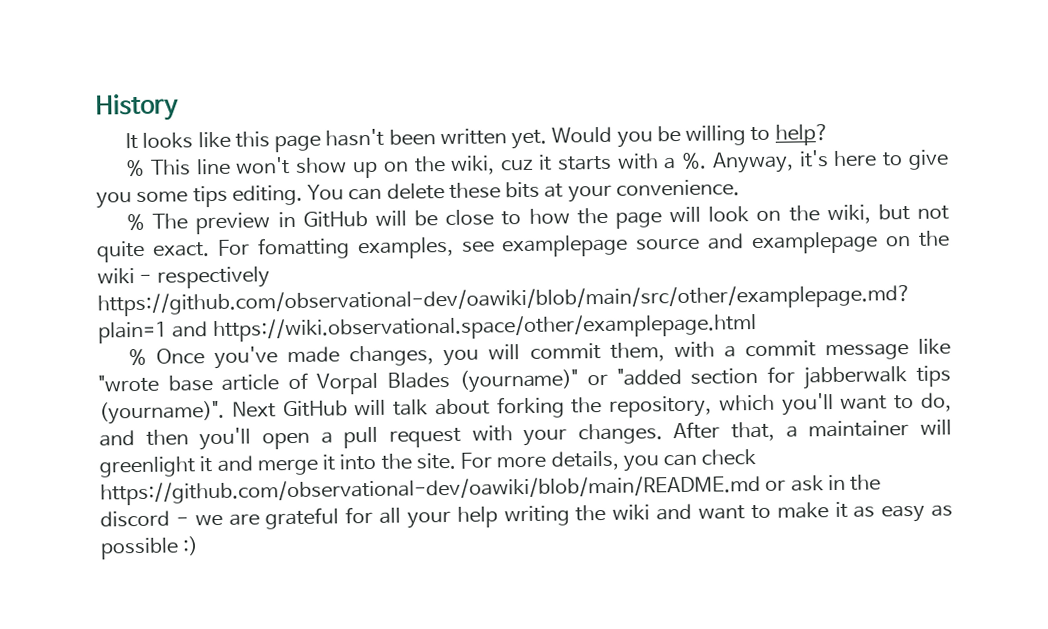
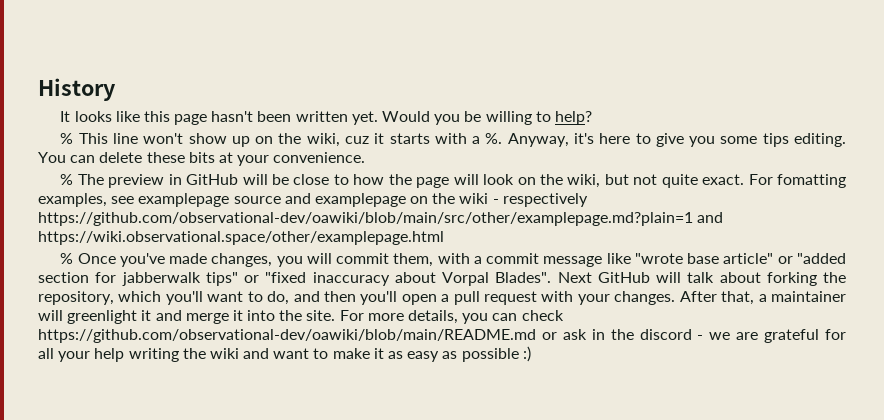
- % Once you've made changes, you will commit them, with a commit message like "wrote base article of Vorpal Blades (yourname)" or "added section for jabberwalk tips (yourname)".
+ % Once you've made changes, you will commit them, with a commit message like "wrote base article" or "added section for jabberwalk tips" or "fixed inaccuracy about Vorpal Blades".

